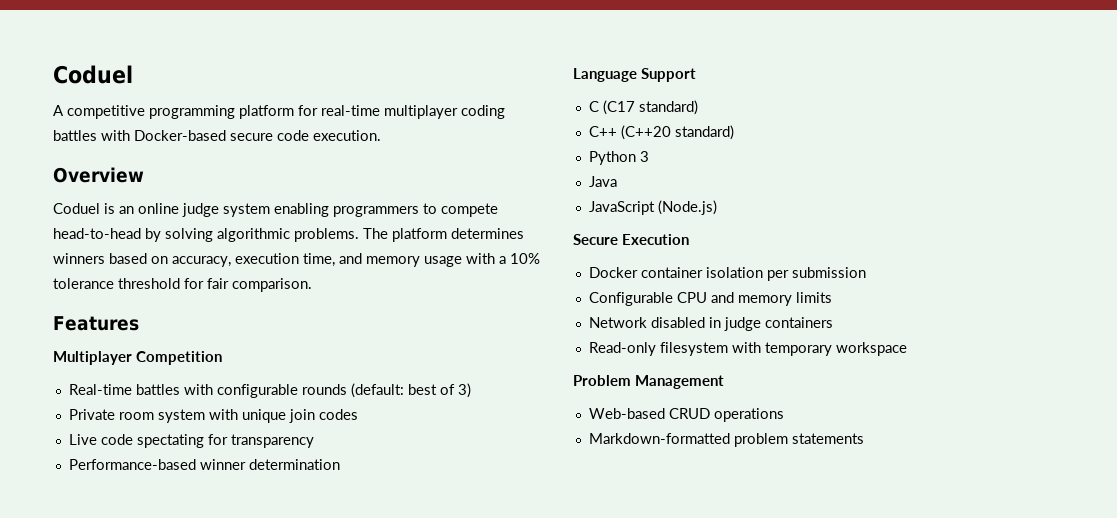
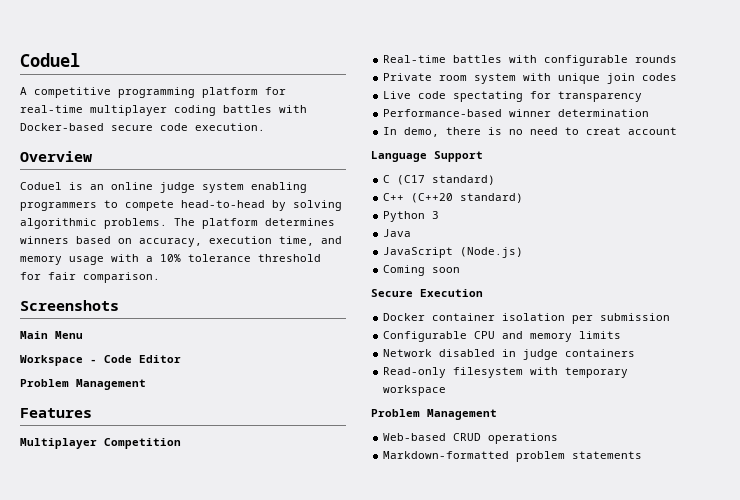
+ Screenshots
+ Main Menu
+ Workspace - Code Editor
+ Problem Management
- Real-time battles with configurable rounds (default: best of 3)
+ Real-time battles with configurable rounds
+ In demo, there is no need to creat account
+ Coming soon

